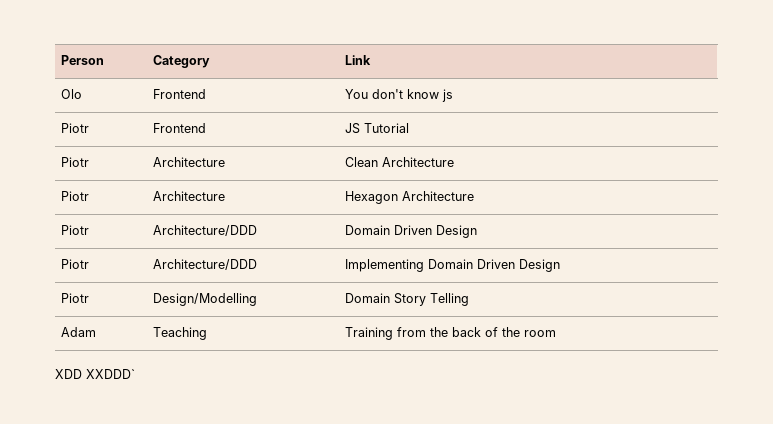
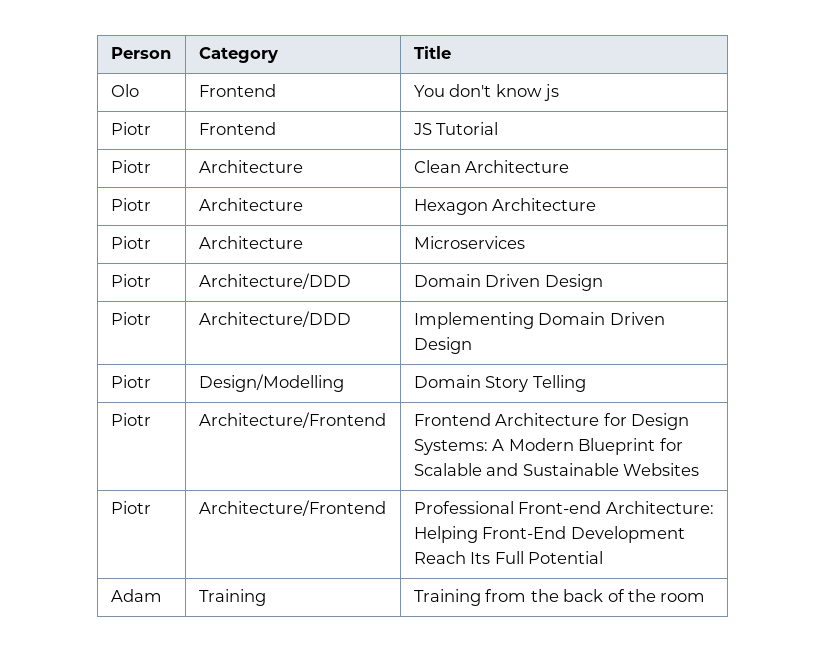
- Person | Category | Link
+ Person | Category | Title
+ Piotr | Architecture | Microservices
+ Piotr | Architecture/Frontend | Frontend Architecture for Design Systems: A Modern Blueprint for Scalable and Sustainable Websites
+ Piotr | Architecture/Frontend | Professional Front-end Architecture: Helping Front-End Development Reach Its Full Potential
- Adam | Teaching | Training from the back of the room
+ Adam | Training | Training from the back of the room
- XDD XXDDD`

